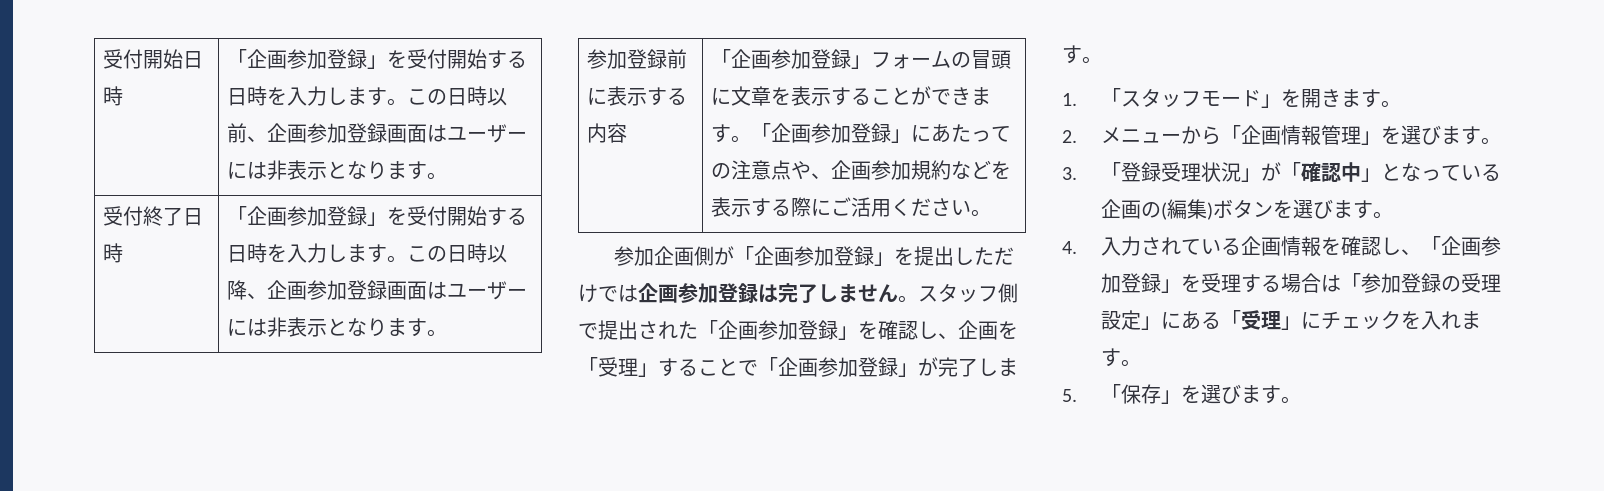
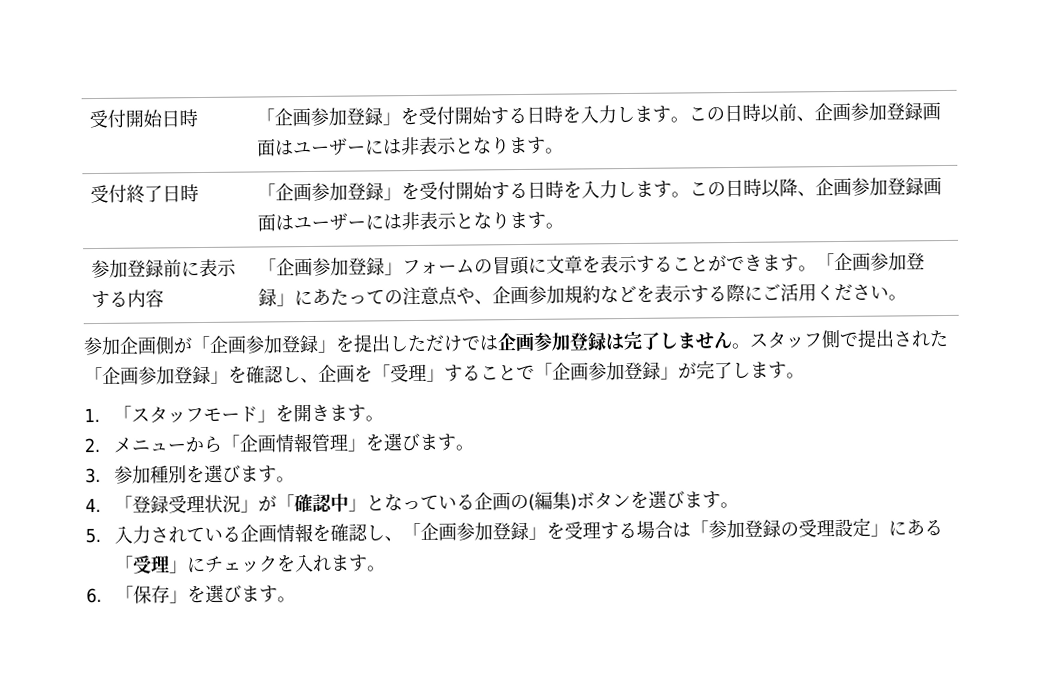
- 3.「登録受理状況」が「確認中」となっている企画の(編集)ボタンを選びます。
+ 3.参加種別を選びます。
+ 4.「登録受理状況」が「確認中」となっている企画の(編集)ボタンを選びます。
- 4.入力されている企画情報を確認し、「企画参加登録」を受理する場合は「参加登録の受理設定」にある「受理」にチェックを入れます。
+ 5.入力されている企画情報を確認し、「企画参加登録」を受理する場合は「参加登録の受理設定」にある「受理」にチェックを入れます。
- 5.「保存」を選びます。
+ 6.「保存」を選びます。

